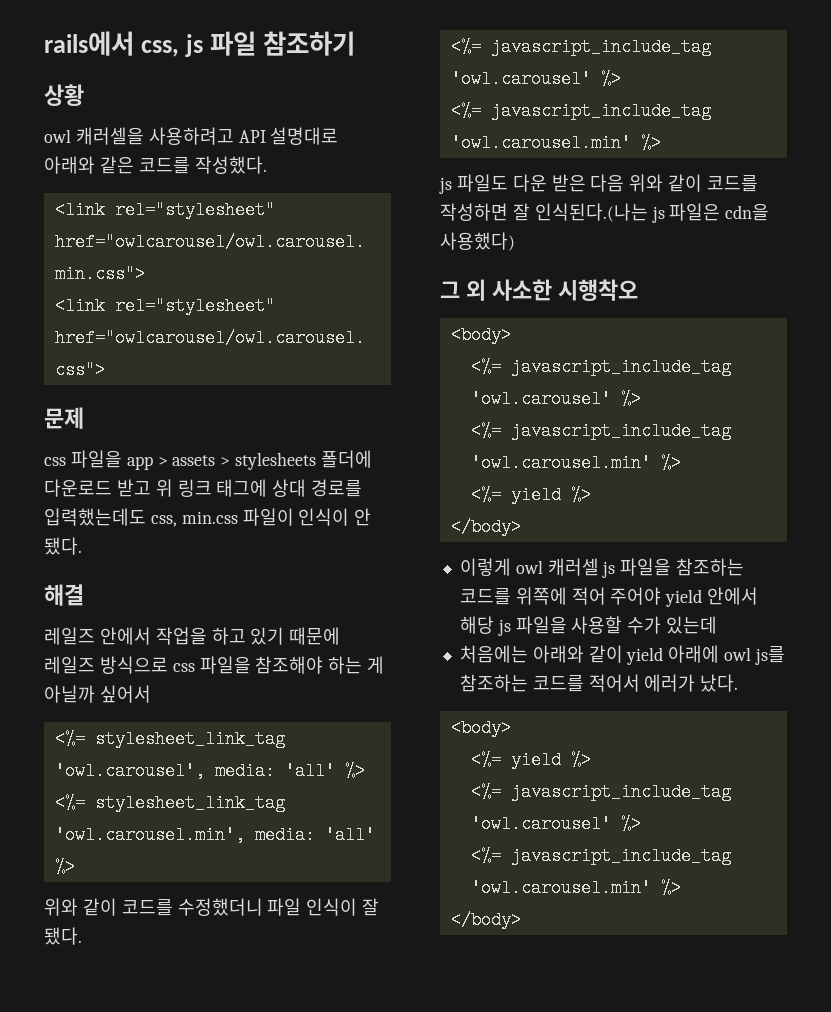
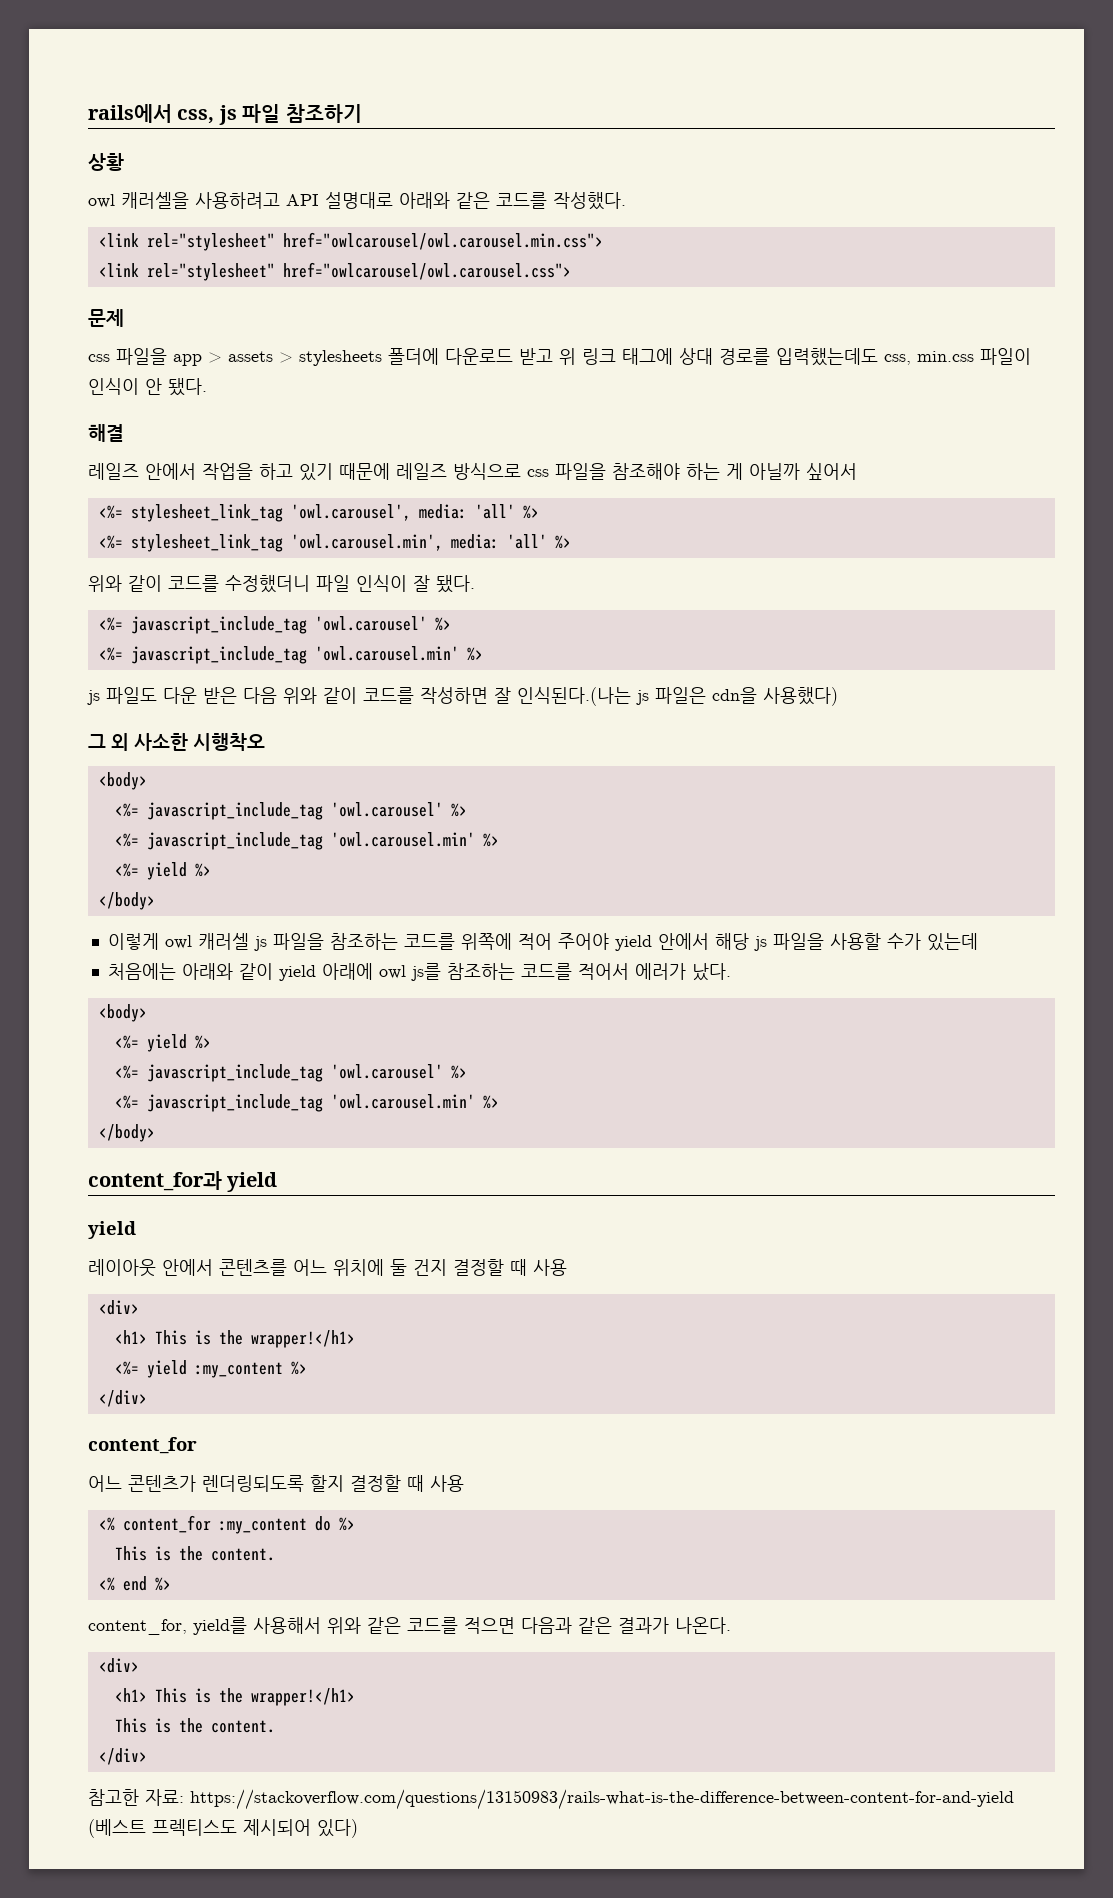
+ content_for과 yield
+ yield
+ 레이아웃 안에서 콘텐츠를 어느 위치에 둘 건지 결정할 때 사용
+ <div>
+ <h1> This is the wrapper!</h1>
+ <%= yield :my_content %>
+ </div>
+ content_for
+ 어느 콘텐츠가 렌더링되도록 할지 결정할 때 사용
+ <% content_for :my_content do %>
+ This is the content.
+ <% end %>
+ content_for, yield를 사용해서 위와 같은 코드를 적으면 다음과 같은 결과가 나온다.
+ <div>
+ <h1> This is the wrapper!</h1>
+ This is the content.
+ </div>
+ 참고한 자료: https://stackoverflow.com/questions/13150983/rails-what-is-the-difference-between-content-for-and-yield (베스트 프렉티스도 제시되어 있다)

